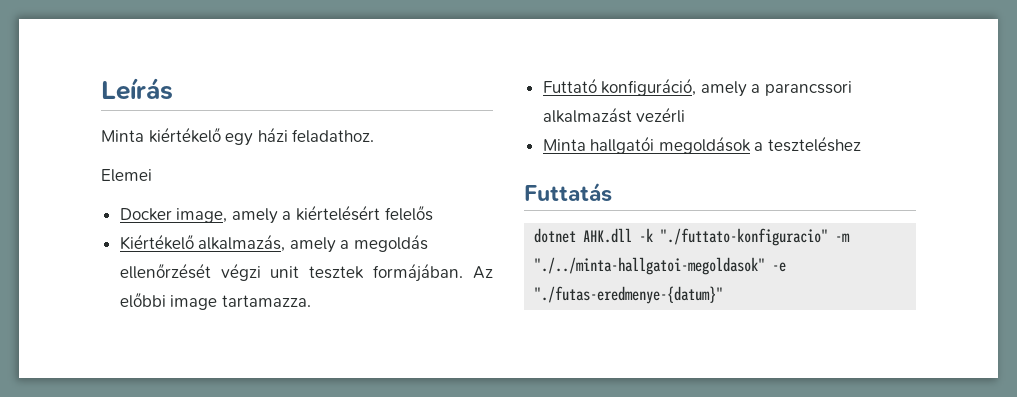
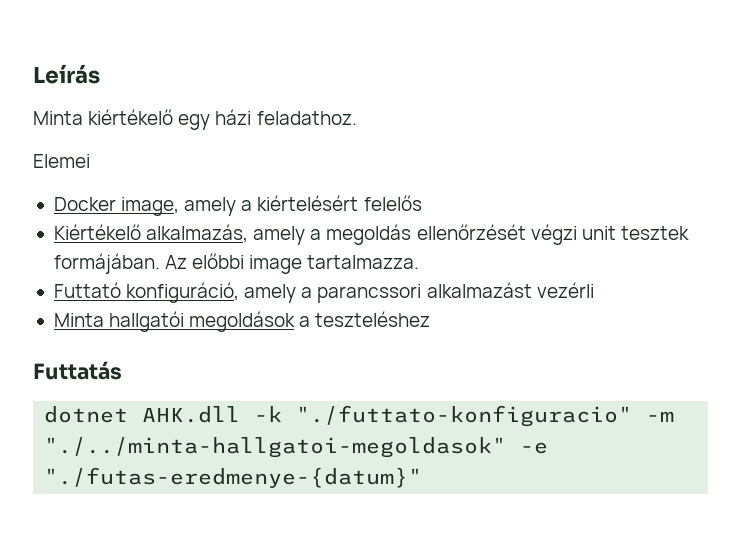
- Az előbbi image tartamazza.
+ Az előbbi image tartalmazza.

